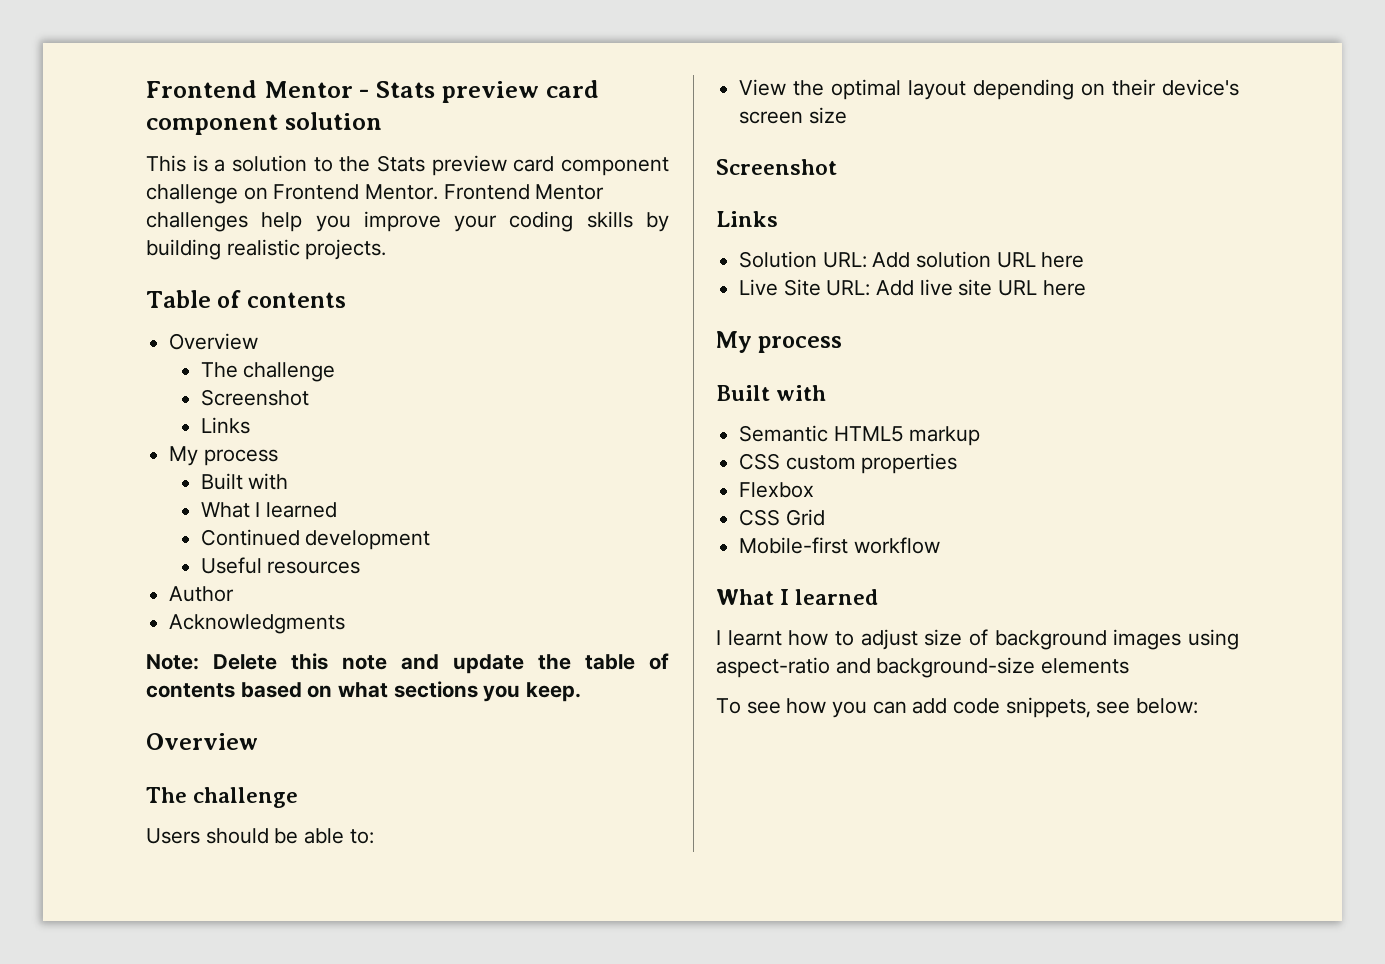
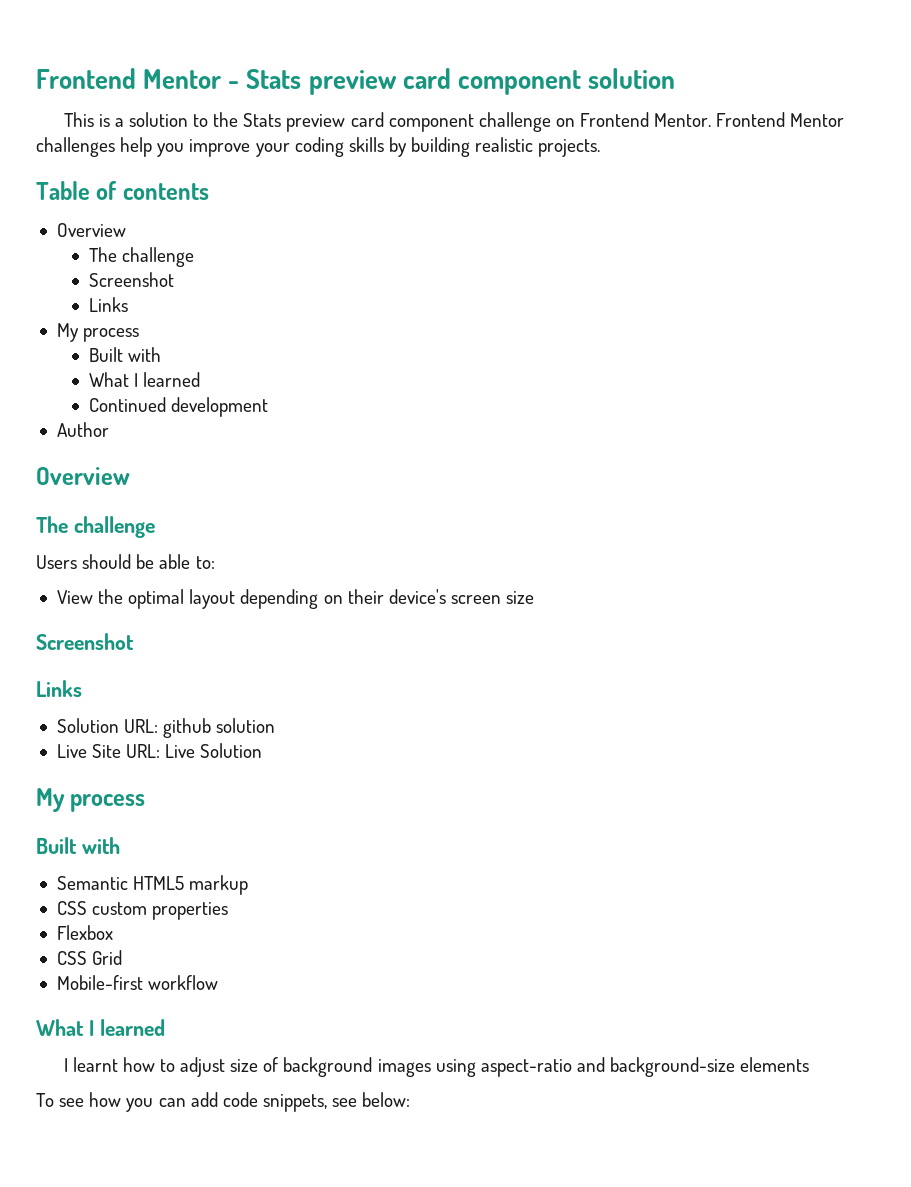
- Useful resources
- Acknowledgments
- Note: Delete this note and update the table of contents based on what sections you keep.
- Solution URL: Add solution URL here
+ Solution URL: github solution
- Live Site URL: Add live site URL here
+ Live Site URL: Live Solution

